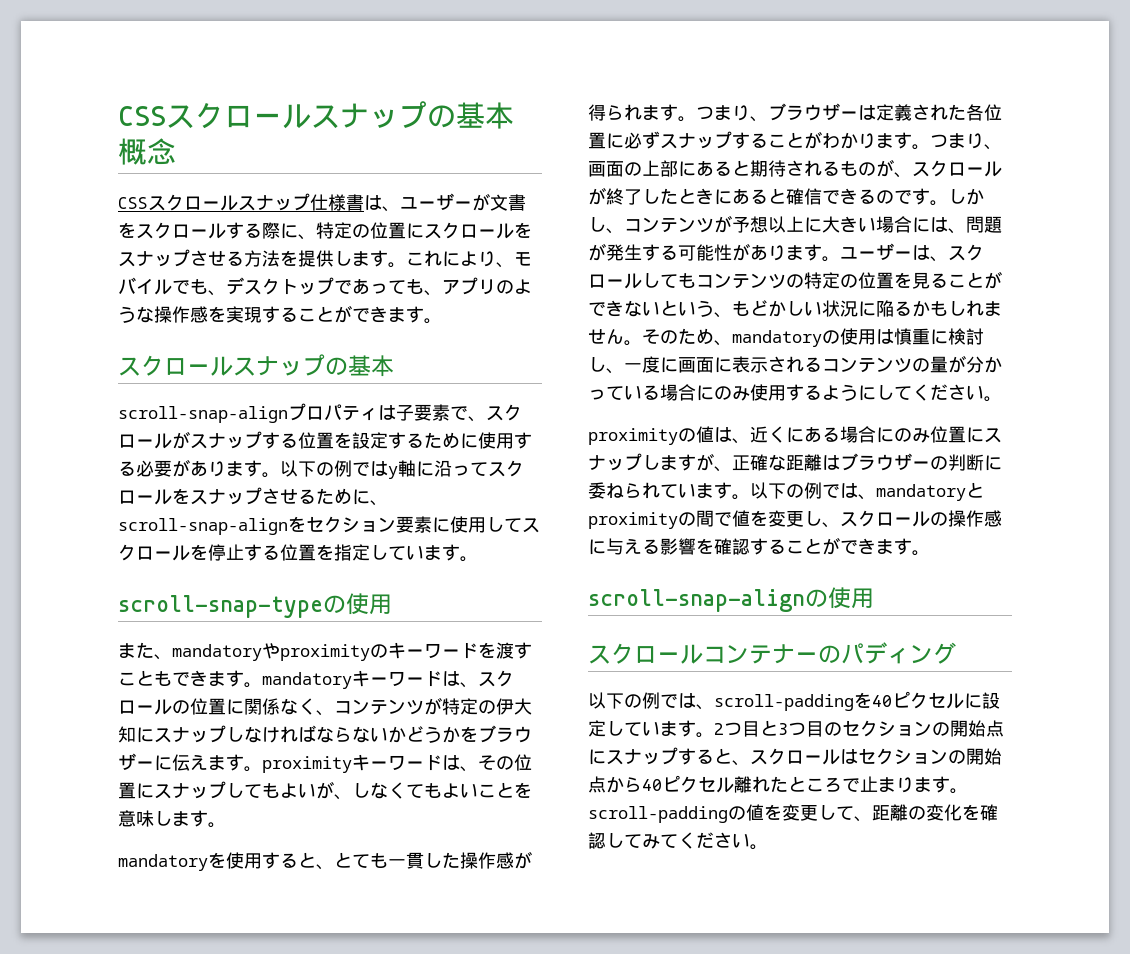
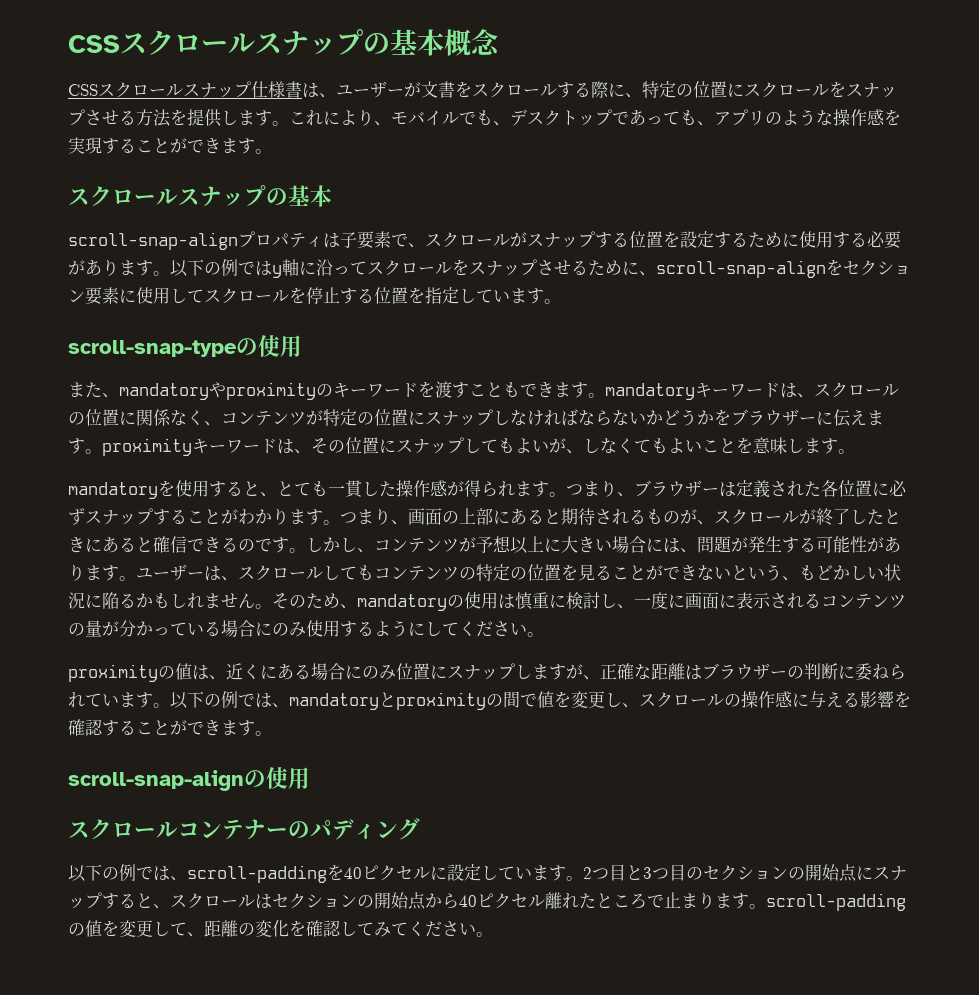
- また、mandatoryやproximityのキーワードを渡すこともできます。mandatoryキーワードは、スクロールの位置に関係なく、コンテンツが特定の伊大知にスナップしなければならないかどうかをブラウザーに伝えます。proximityキーワードは、その位置にスナップしてもよいが、しなくてもよいことを意味します。
+ また、mandatoryやproximityのキーワードを渡すこともできます。mandatoryキーワードは、スクロールの位置に関係なく、コンテンツが特定の位置にスナップしなければならないかどうかをブラウザーに伝えます。proximityキーワードは、その位置にスナップしてもよいが、しなくてもよいことを意味します。

